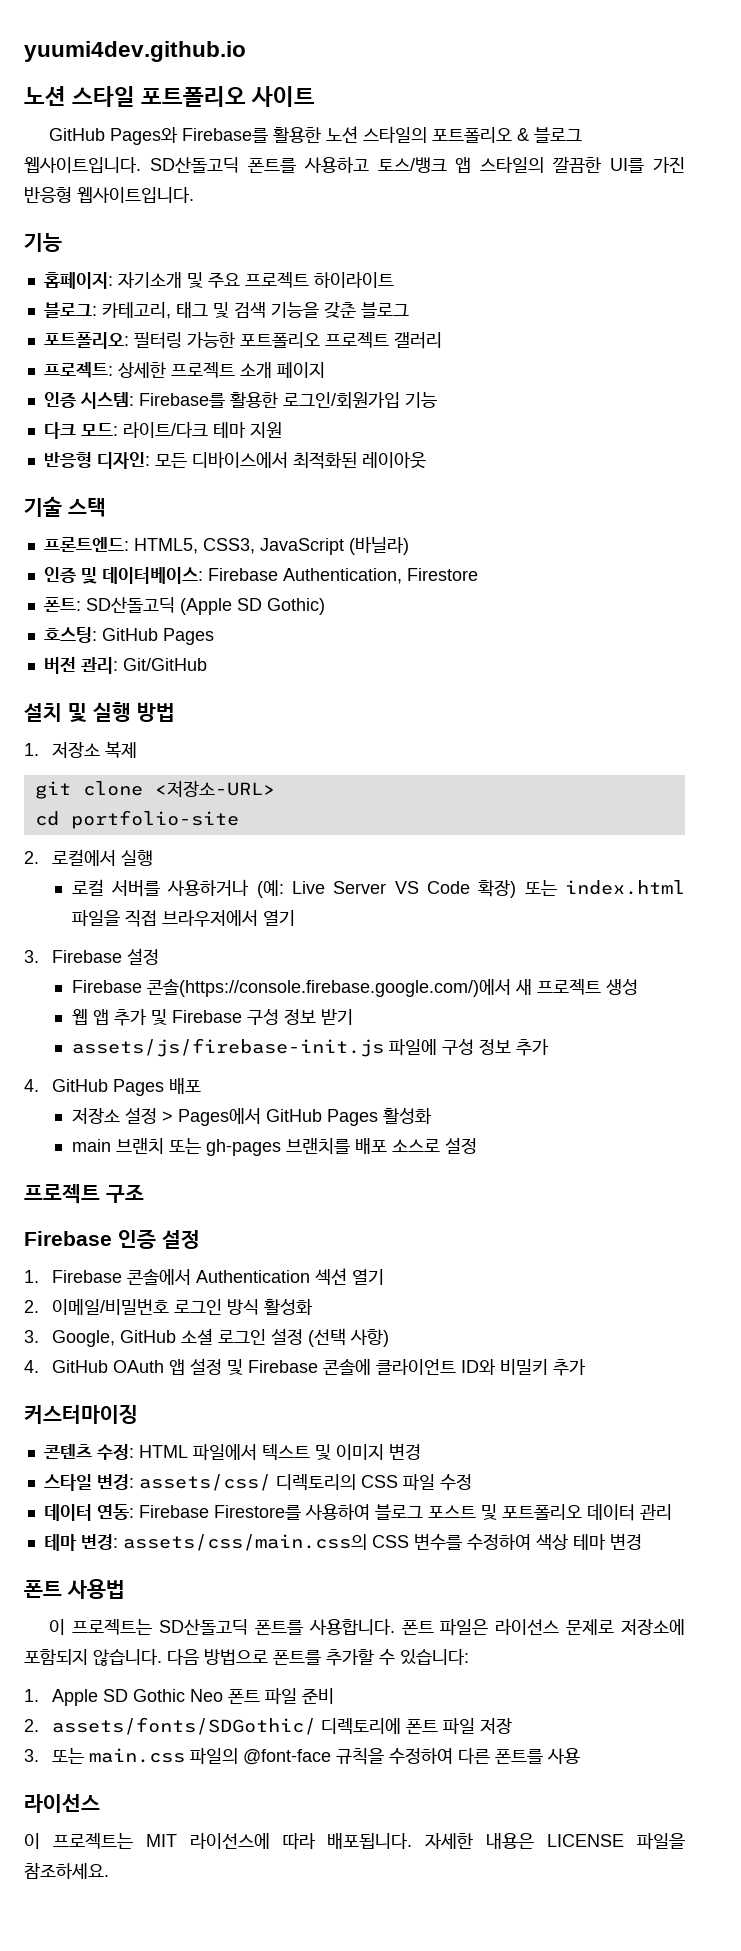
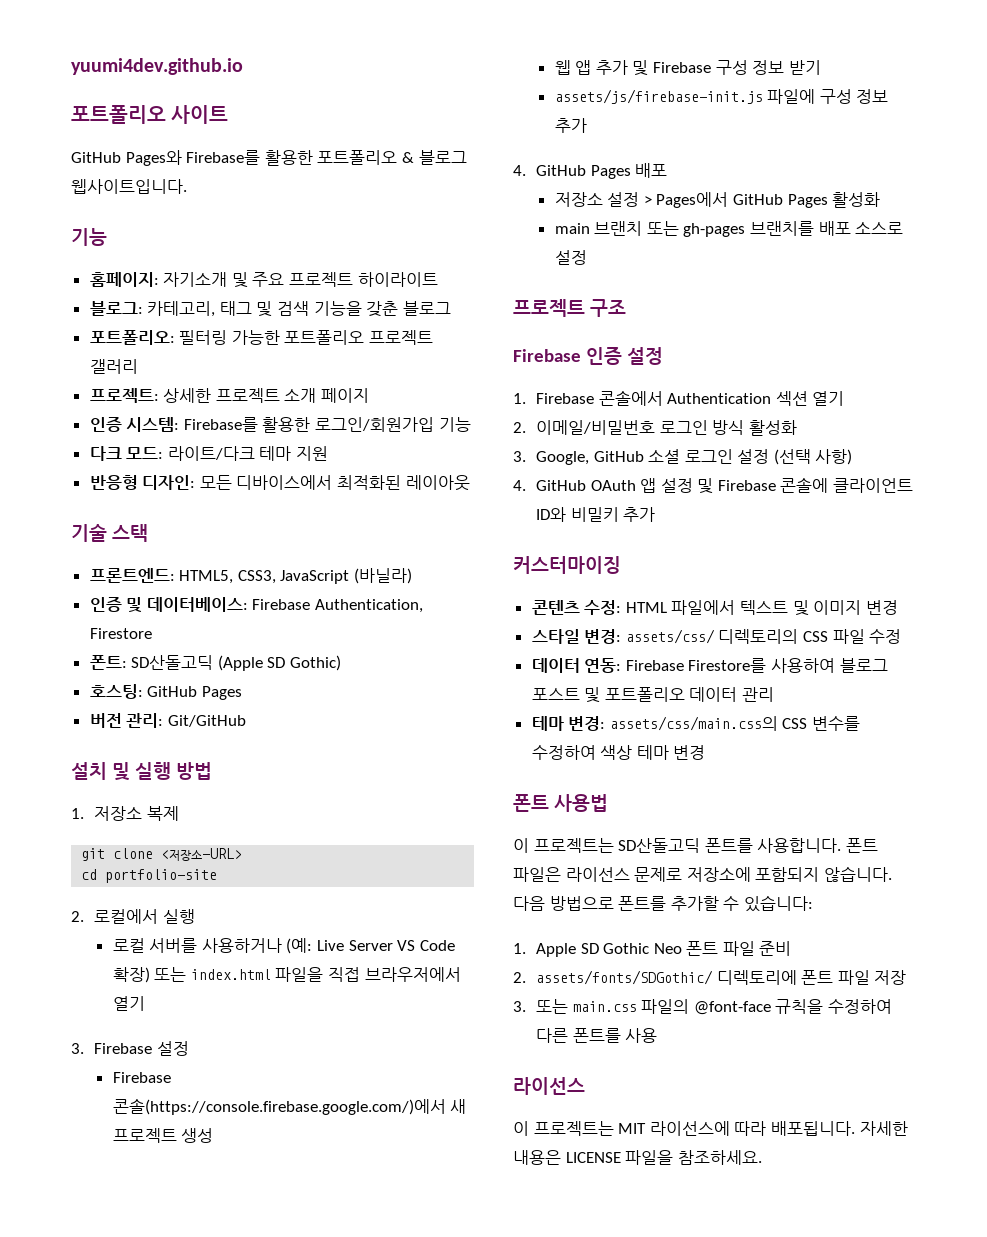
- 노션 스타일 포트폴리오 사이트
+ 포트폴리오 사이트
- GitHub Pages와 Firebase를 활용한 노션 스타일의 포트폴리오 & 블로그 웹사이트입니다. SD산돌고딕 폰트를 사용하고 토스/뱅크 앱 스타일의 깔끔한 UI를 가진 반응형 웹사이트입니다.
+ GitHub Pages와 Firebase를 활용한 포트폴리오 & 블로그 웹사이트입니다.

